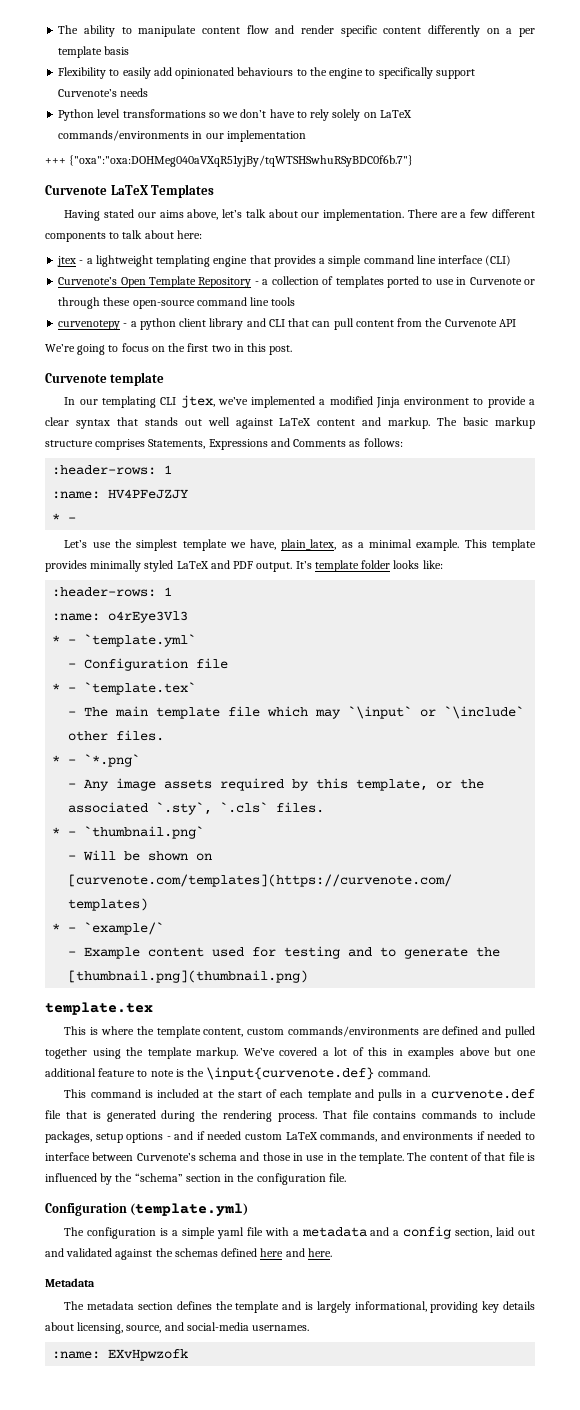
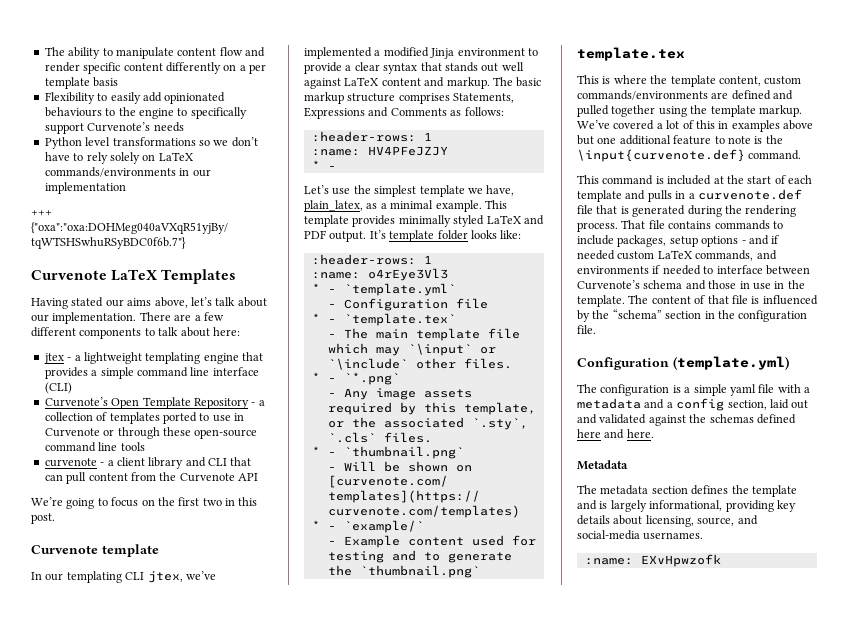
- curvenotepy - a python client library and CLI that can pull content from the Curvenote API
+ curvenote - a client library and CLI that can pull content from the Curvenote API
- - Example content used for testing and to generate the [thumbnail.png](thumbnail.png)
+ - Example content used for testing and to generate the `thumbnail.png`

